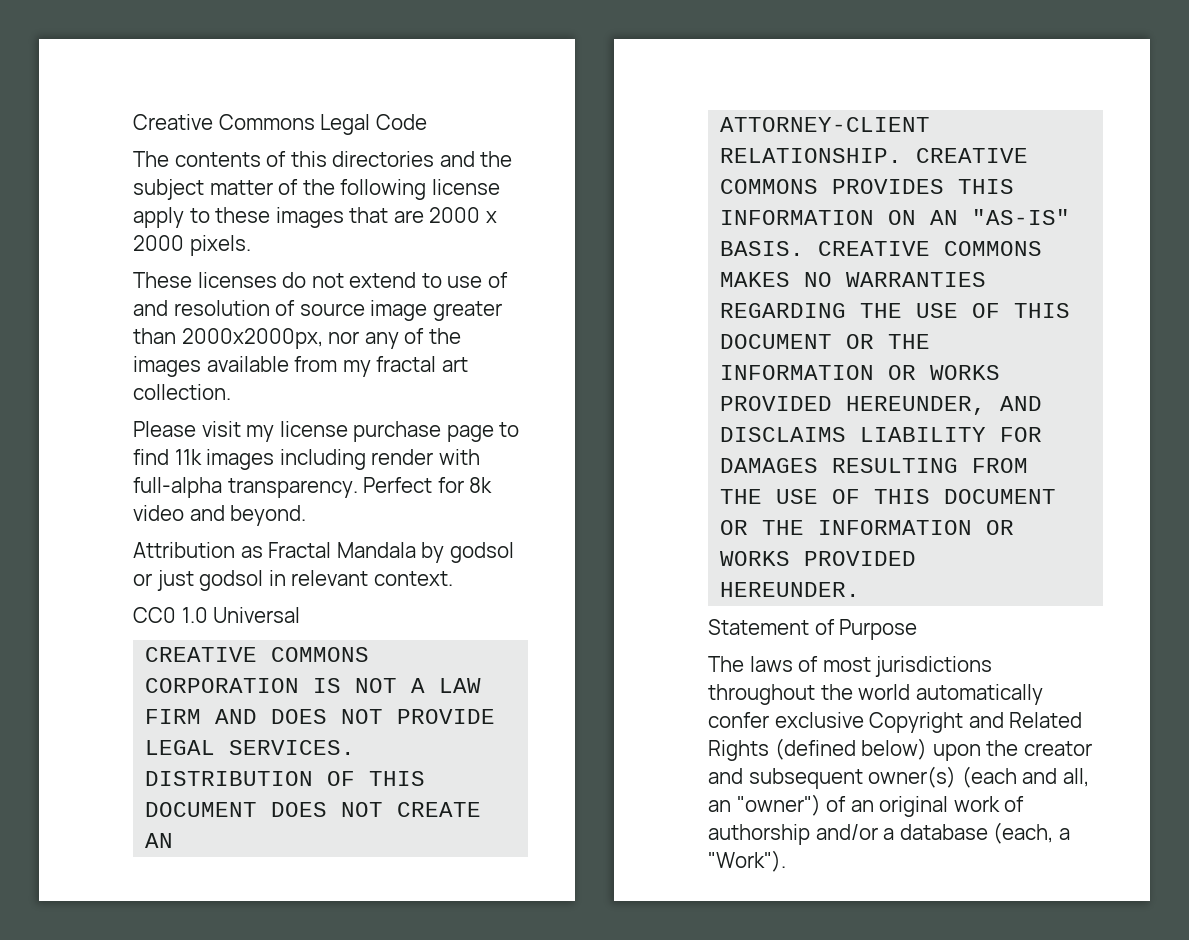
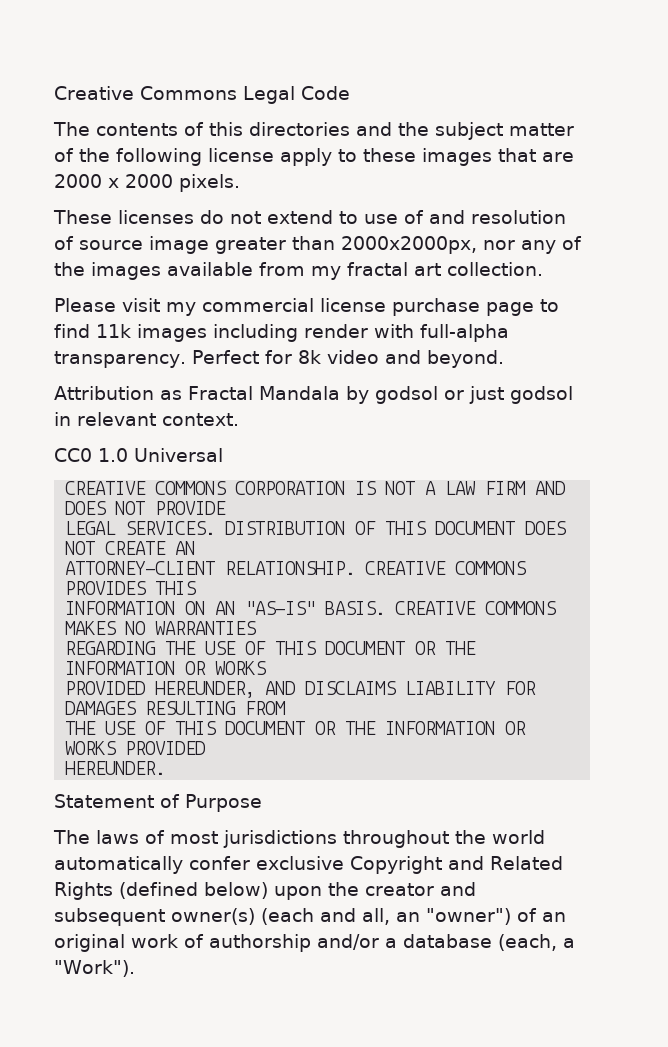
- Please visit my license purchase page to find 11k images including render with full-alpha transparency.
+ Please visit my commercial license purchase page to find 11k images including render with full-alpha transparency.

